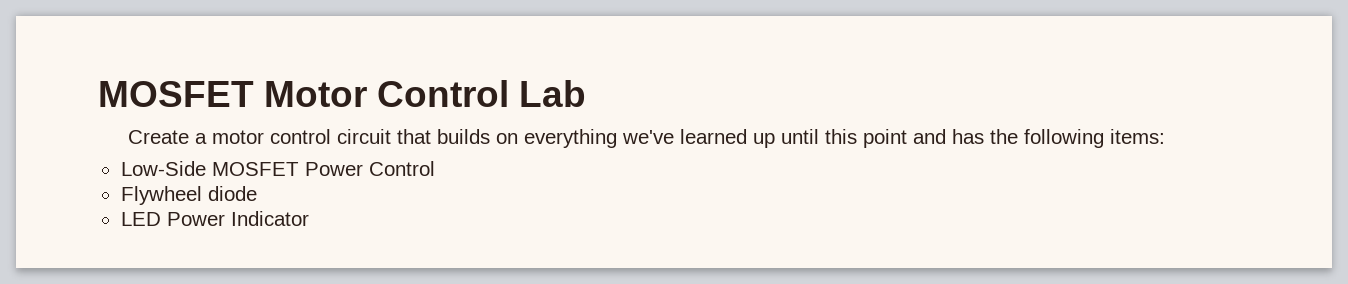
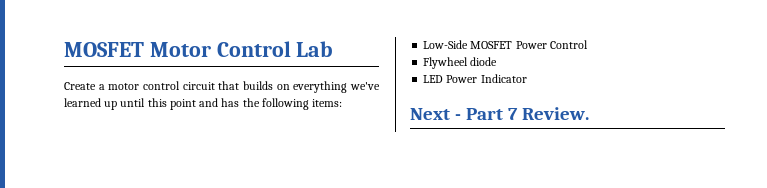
+ Next - Part 7 Review.

